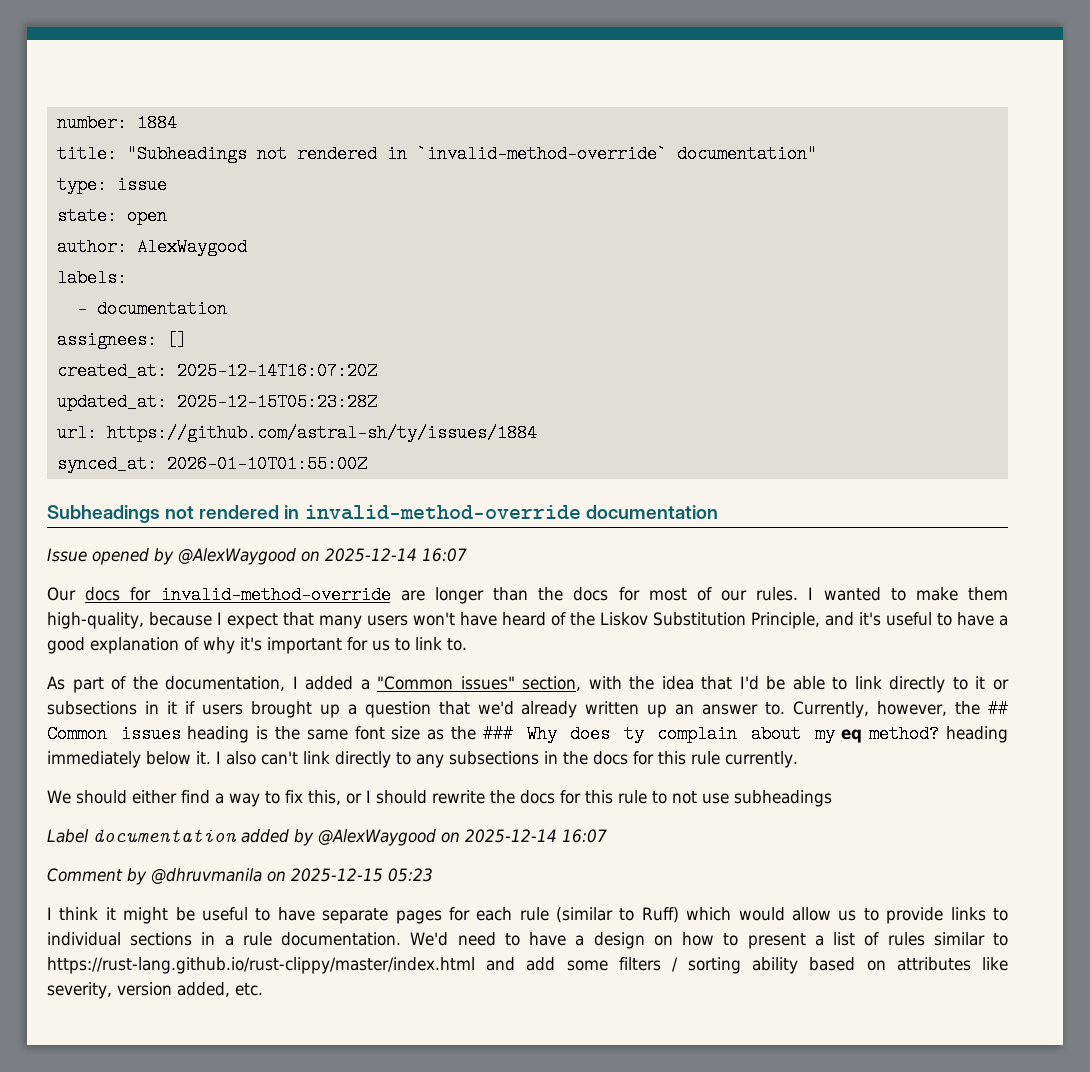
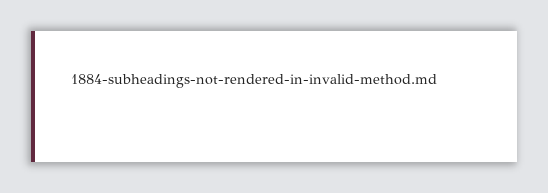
- number: 1884
- title: "Subheadings not rendered in `invalid-method-override` documentation"
- type: issue
- state: open
- author: AlexWaygood
- labels:
- - documentation
- assignees: []
- created_at: 2025-12-14T16:07:20Z
- updated_at: 2025-12-15T05:23:28Z
- url: https://github.com/astral-sh/ty/issues/1884
- synced_at: 2026-01-10T01:55:00Z
- Subheadings not rendered in invalid-method-override documentation
- Issue opened by @AlexWaygood on 2025-12-14 16:07
- Our docs for invalid-method-override are longer than the docs for most of our rules. I wanted to make them high-quality, because I expect that many users won't have heard of the Liskov Substitution Principle, and it's useful to have a good explanation of why it's important for us to link to.
- As part of the documentation, I added a "Common issues" section, with the idea that I'd be able to link directly to it or subsections in it if users brought up a question that we'd already written up an answer to. Currently, however, the ## Common issues heading is the same font size as the ### Why does ty complain about my eq method? heading immediately below it. I also can't link directly to any subsections in the docs for this rule currently.
- We should either find a way to fix this, or I should rewrite the docs for this rule to not use subheadings
- Label documentation added by @AlexWaygood on 2025-12-14 16:07
- Comment by @dhruvmanila on 2025-12-15 05:23
- I think it might be useful to have separate pages for each rule (similar to Ruff) which would allow us to provide links to individual sections in a rule documentation. We'd need to have a design on how to present a list of rules similar to https://rust-lang.github.io/rust-clippy/master/index.html and add some filters / sorting ability based on attributes like severity, version added, etc.
+ 1884-subheadings-not-rendered-in-invalid-method.md

